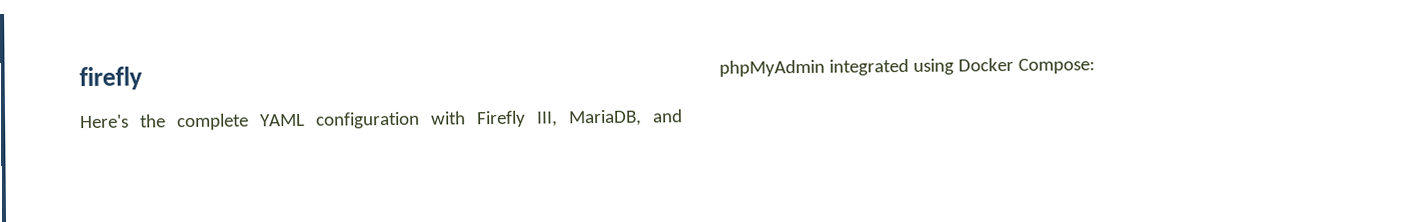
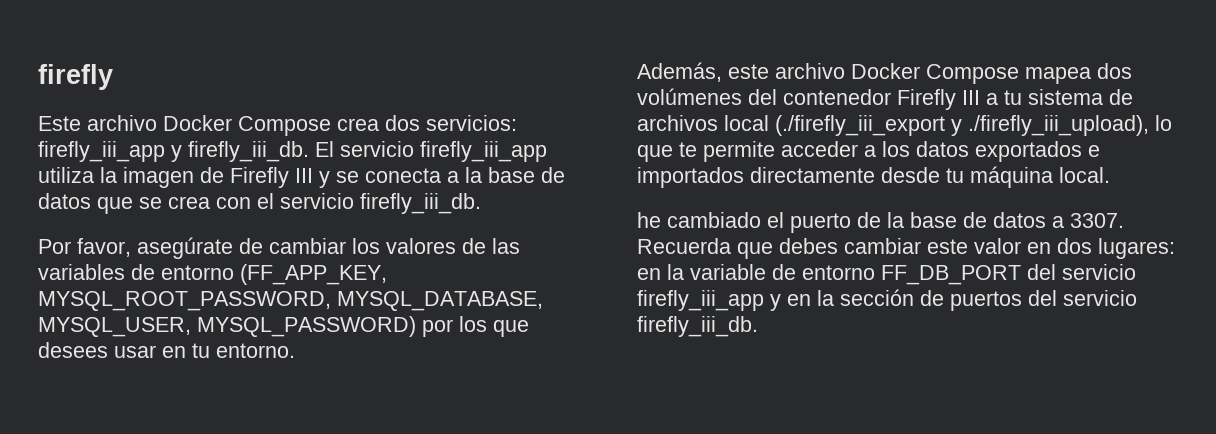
- Here's the complete YAML configuration with Firefly III, MariaDB, and phpMyAdmin integrated using Docker Compose:
+ Este archivo Docker Compose crea dos servicios: firefly_iii_app y firefly_iii_db. El servicio firefly_iii_app utiliza la imagen de Firefly III y se conecta a la base de datos que se crea con el servicio firefly_iii_db.
+ Por favor, asegúrate de cambiar los valores de las variables de entorno (FF_APP_KEY, MYSQL_ROOT_PASSWORD, MYSQL_DATABASE, MYSQL_USER, MYSQL_PASSWORD) por los que desees usar en tu entorno.
+ Además, este archivo Docker Compose mapea dos volúmenes del contenedor Firefly III a tu sistema de archivos local (./firefly_iii_export y ./firefly_iii_upload), lo que te permite acceder a los datos exportados e importados directamente desde tu máquina local.
+ he cambiado el puerto de la base de datos a 3307. Recuerda que debes cambiar este valor en dos lugares: en la variable de entorno FF_DB_PORT del servicio firefly_iii_app y en la sección de puertos del servicio firefly_iii_db.

